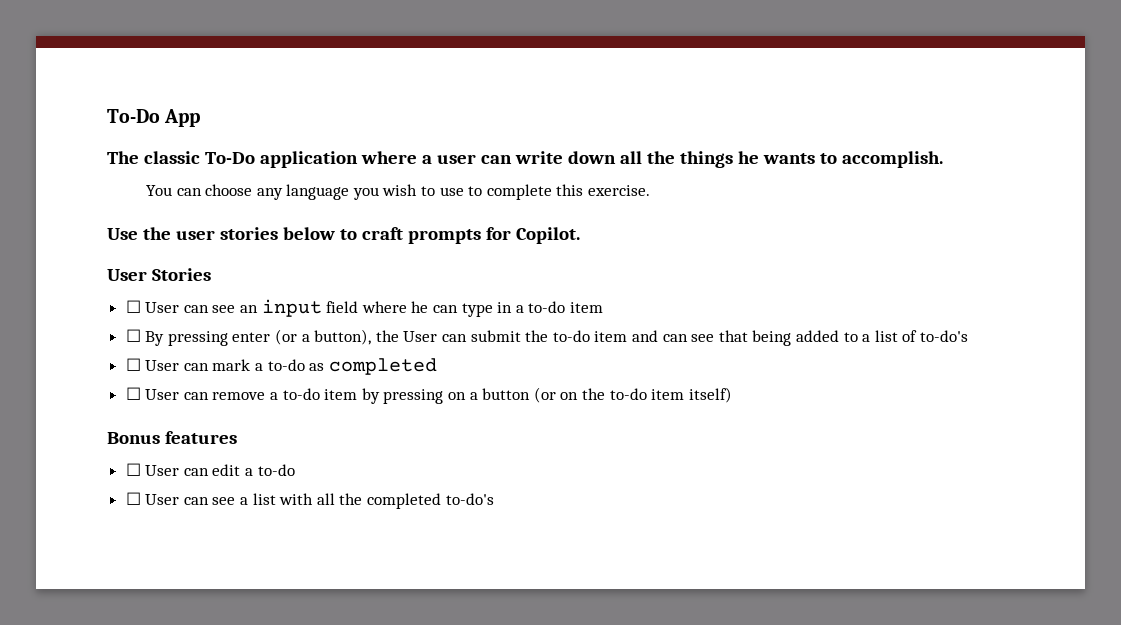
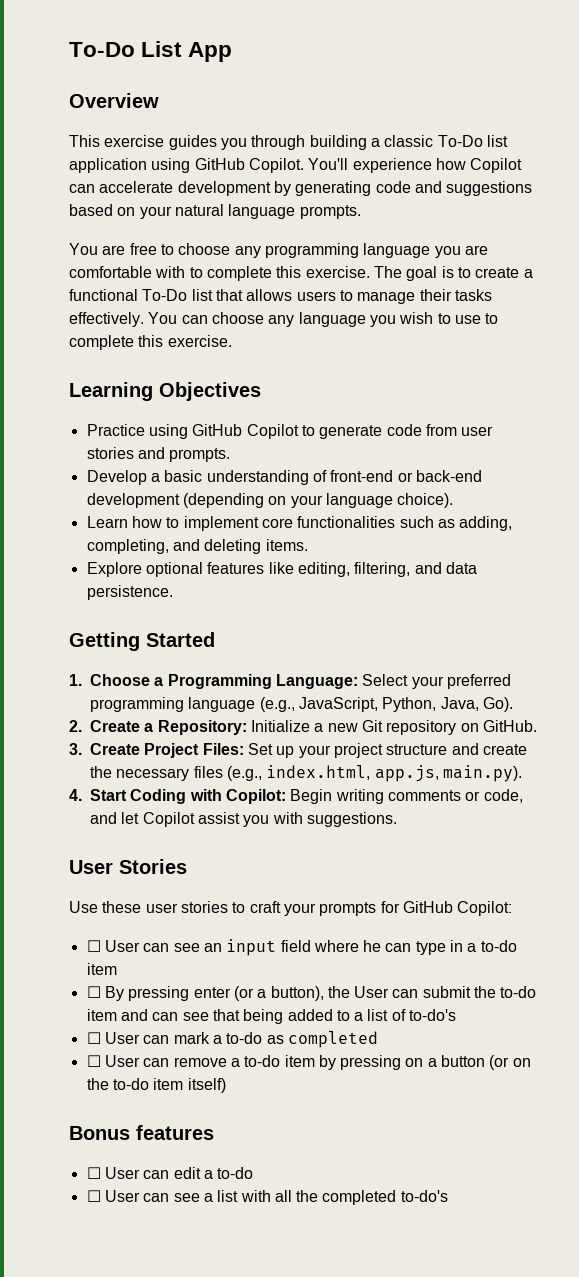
- To-Do App
+ To-Do List App
- The classic To-Do application where a user can write down all the things he wants to accomplish.
- You can choose any language you wish to use to complete this exercise.
+ Overview
+ This exercise guides you through building a classic To-Do list application using GitHub Copilot. You'll experience how Copilot can accelerate development by generating code and suggestions based on your natural language prompts.
+ You are free to choose any programming language you are comfortable with to complete this exercise. The goal is to create a functional To-Do list that allows users to manage their tasks effectively. You can choose any language you wish to use to complete this exercise.
- Use the user stories below to craft prompts for Copilot.
+ Learning Objectives
+ Practice using GitHub Copilot to generate code from user stories and prompts.
+ Develop a basic understanding of front-end or back-end development (depending on your language choice).
+ Learn how to implement core functionalities such as adding, completing, and deleting items.
+ Explore optional features like editing, filtering, and data persistence.
+ Getting Started
+ 1. Choose a Programming Language: Select your preferred programming language (e.g., JavaScript, Python, Java, Go).
+ 2. Create a Repository: Initialize a new Git repository on GitHub.
+ 3. Create Project Files: Set up your project structure and create the necessary files (e.g., index.html, app.js, main.py).
+ 4. Start Coding with Copilot: Begin writing comments or code, and let Copilot assist you with suggestions.
  User Stories
+ Use these user stories to craft your prompts for GitHub Copilot:

